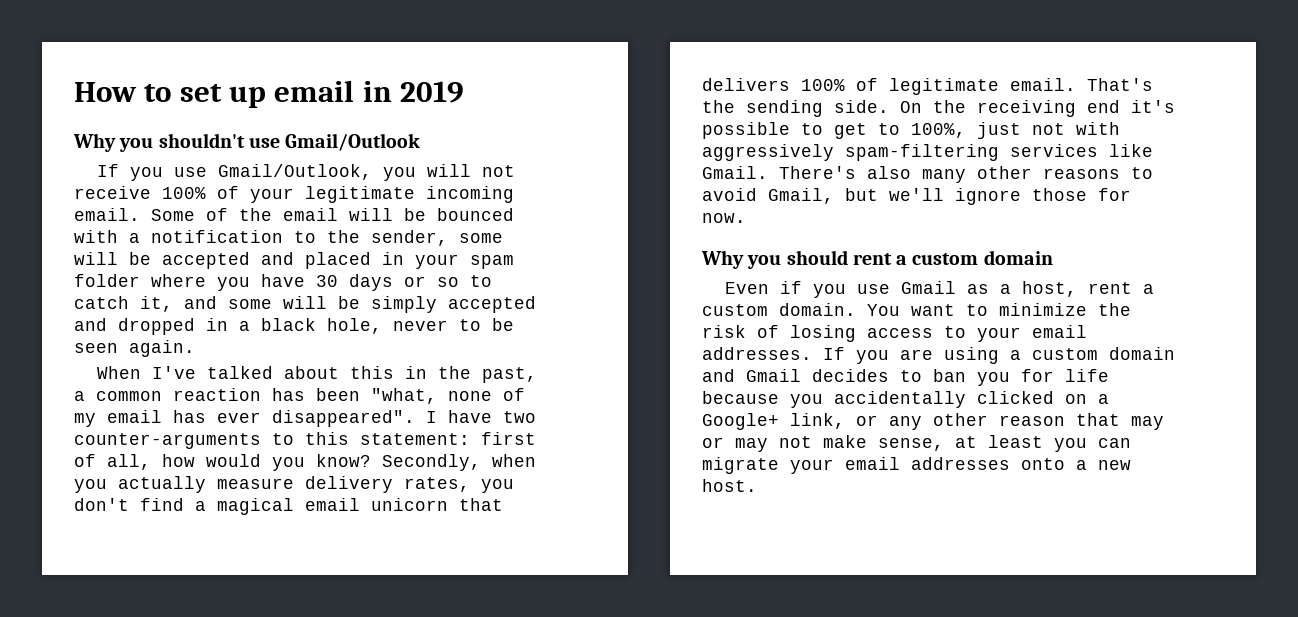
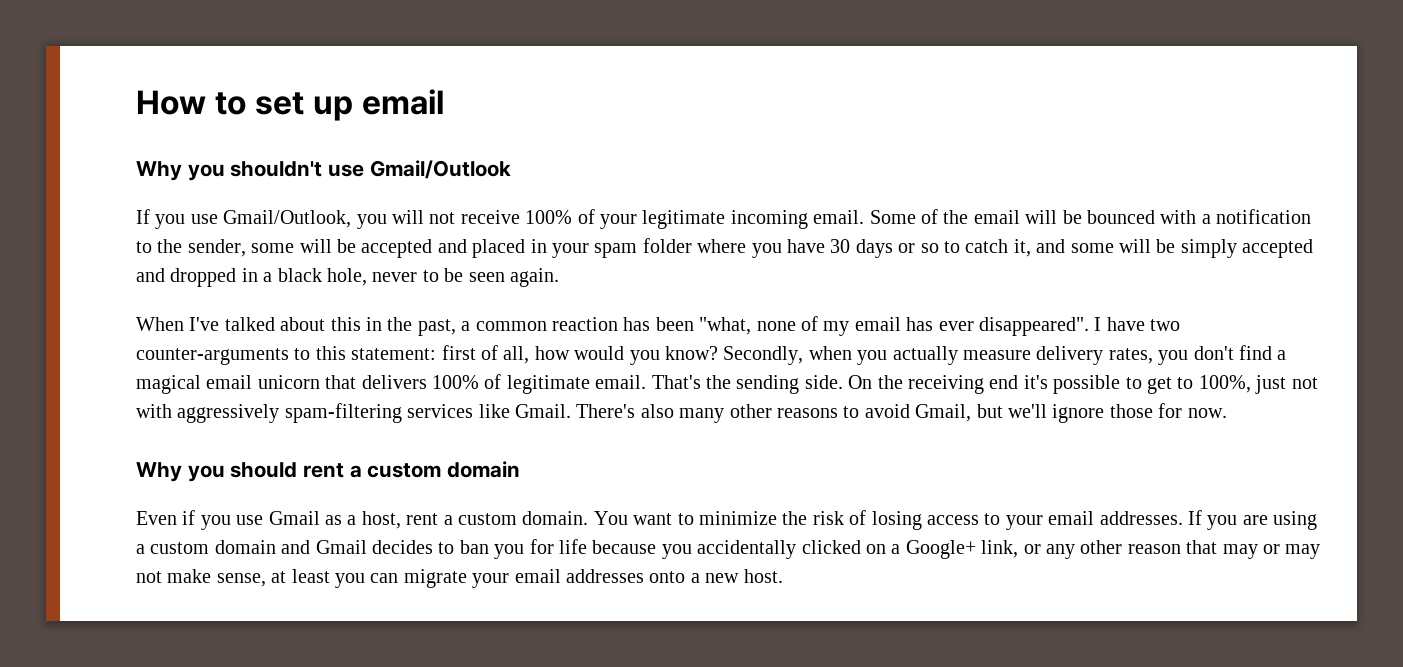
- How to set up email in 2019
+ How to set up email

